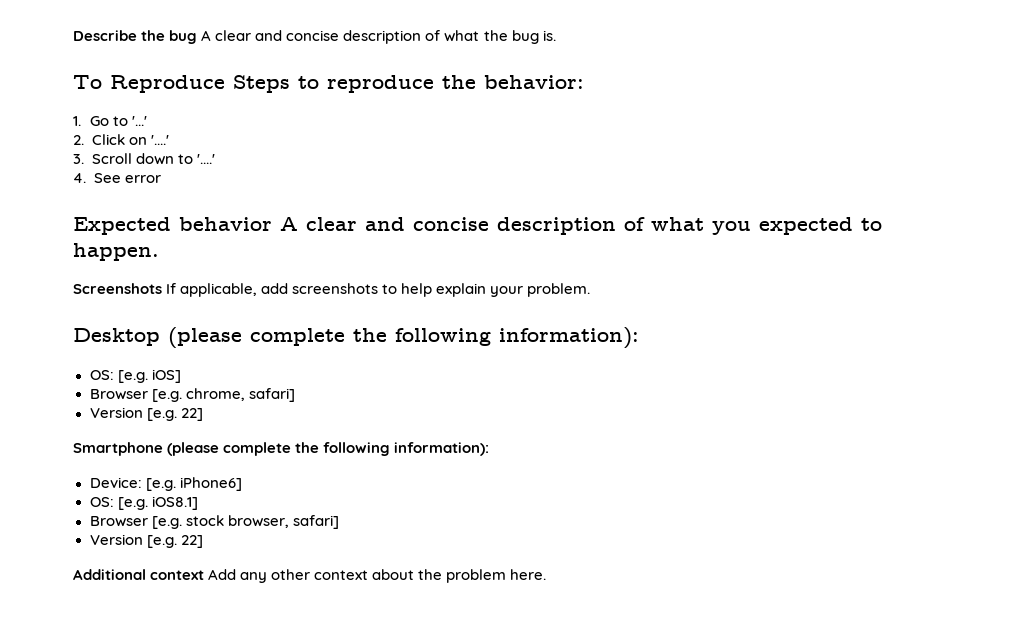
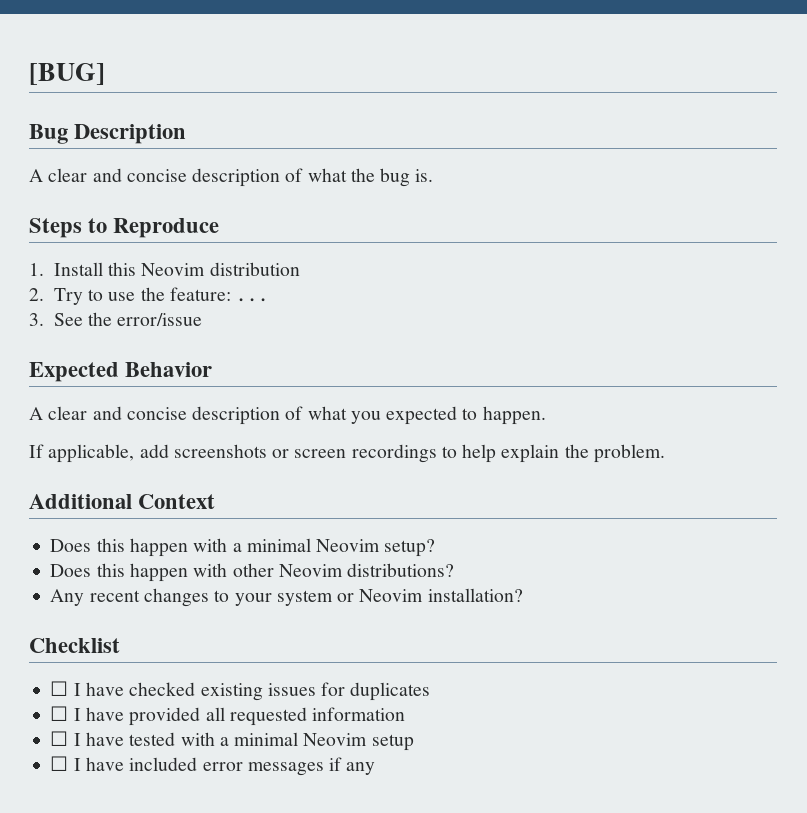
- Describe the bug A clear and concise description of what the bug is.
+ [BUG]
+ Bug Description
+ A clear and concise description of what the bug is.
- To Reproduce Steps to reproduce the behavior:
- 1. Go to '...'
- 2. Click on '....'
- 3. Scroll down to '....'
- 4. See error
+ Steps to Reproduce
+ 1. Install this Neovim distribution
+ 2. Try to use the feature: ...
+ 3. See the error/issue
- Expected behavior A clear and concise description of what you expected to happen.
+ Expected Behavior
+ A clear and concise description of what you expected to happen.
- Screenshots If applicable, add screenshots to help explain your problem.
+ If applicable, add screenshots or screen recordings to help explain the problem.
- Desktop (please complete the following information):
- OS: [e.g. iOS]
- Browser [e.g. chrome, safari]
- Version [e.g. 22]
- Smartphone (please complete the following information):
- Device: [e.g. iPhone6]
- OS: [e.g. iOS8.1]
- Browser [e.g. stock browser, safari]
- Version [e.g. 22]
- Additional context Add any other context about the problem here.
+ Additional Context
+ Does this happen with a minimal Neovim setup?
+ Does this happen with other Neovim distributions?
+ Any recent changes to your system or Neovim installation?
+ Checklist
+ ☐ I have checked existing issues for duplicates
+ ☐ I have provided all requested information
+ ☐ I have tested with a minimal Neovim setup
+ ☐ I have included error messages if any

